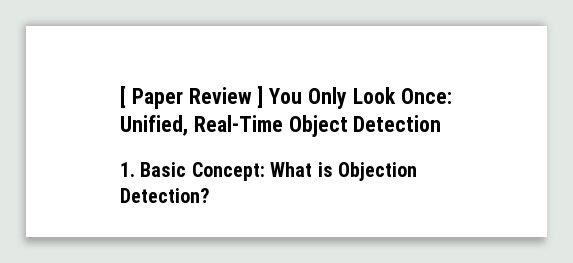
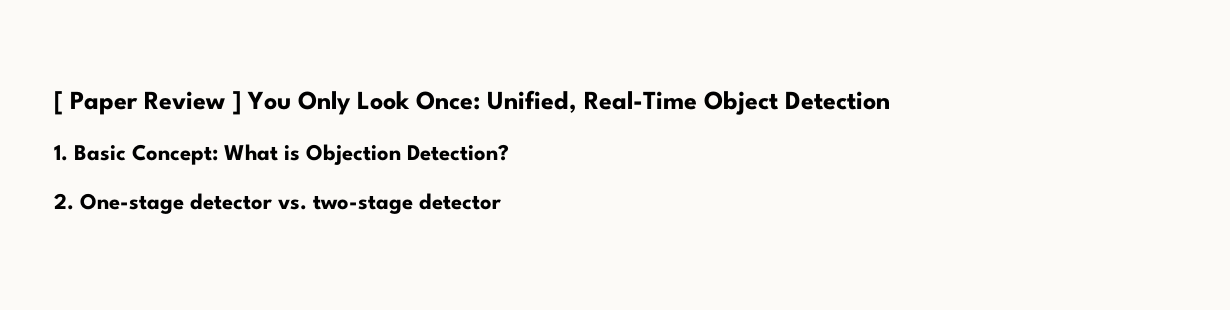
+ 2. One-stage detector vs. two-stage detector

